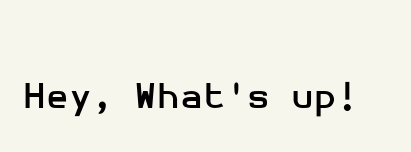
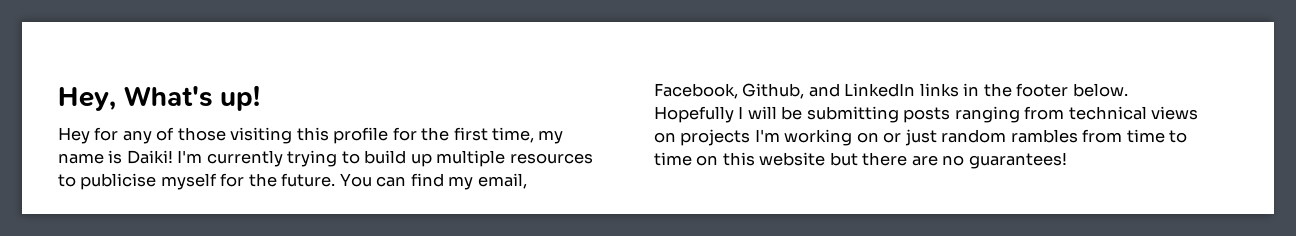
+ Hey for any of those visiting this profile for the first time, my name is Daiki! I'm currently trying to build up multiple resources to publicise myself for the future. You can find my email, Facebook, Github, and LinkedIn links in the footer below. Hopefully I will be submitting posts ranging from technical views on projects I'm working on or just random rambles from time to time on this website but there are no guarantees!

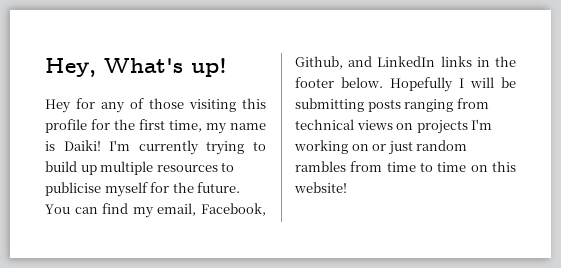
- Hopefully I will be submitting posts ranging from technical views on projects I'm working on or just random rambles from time to time on this website but there are no guarantees!
+ Hopefully I will be submitting posts ranging from technical views on projects I'm working on or just random rambles from time to time on this website!

